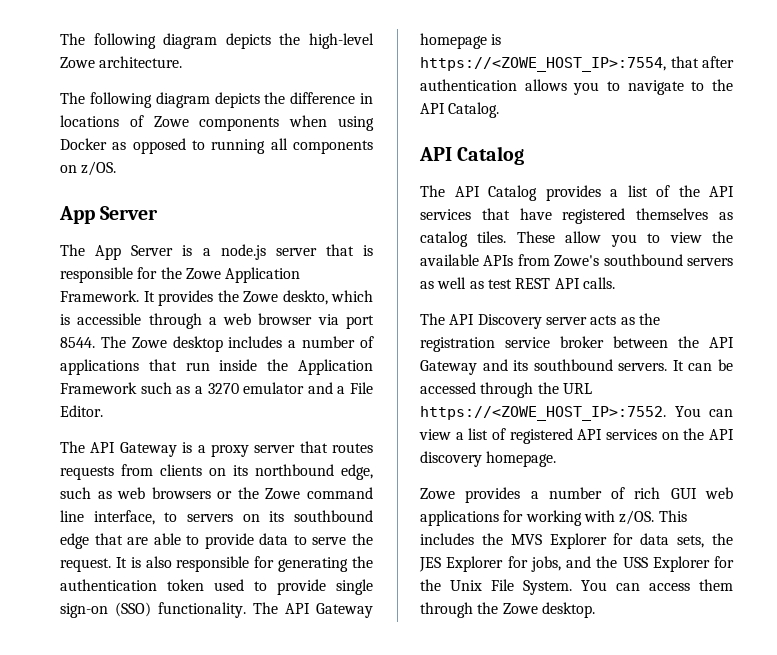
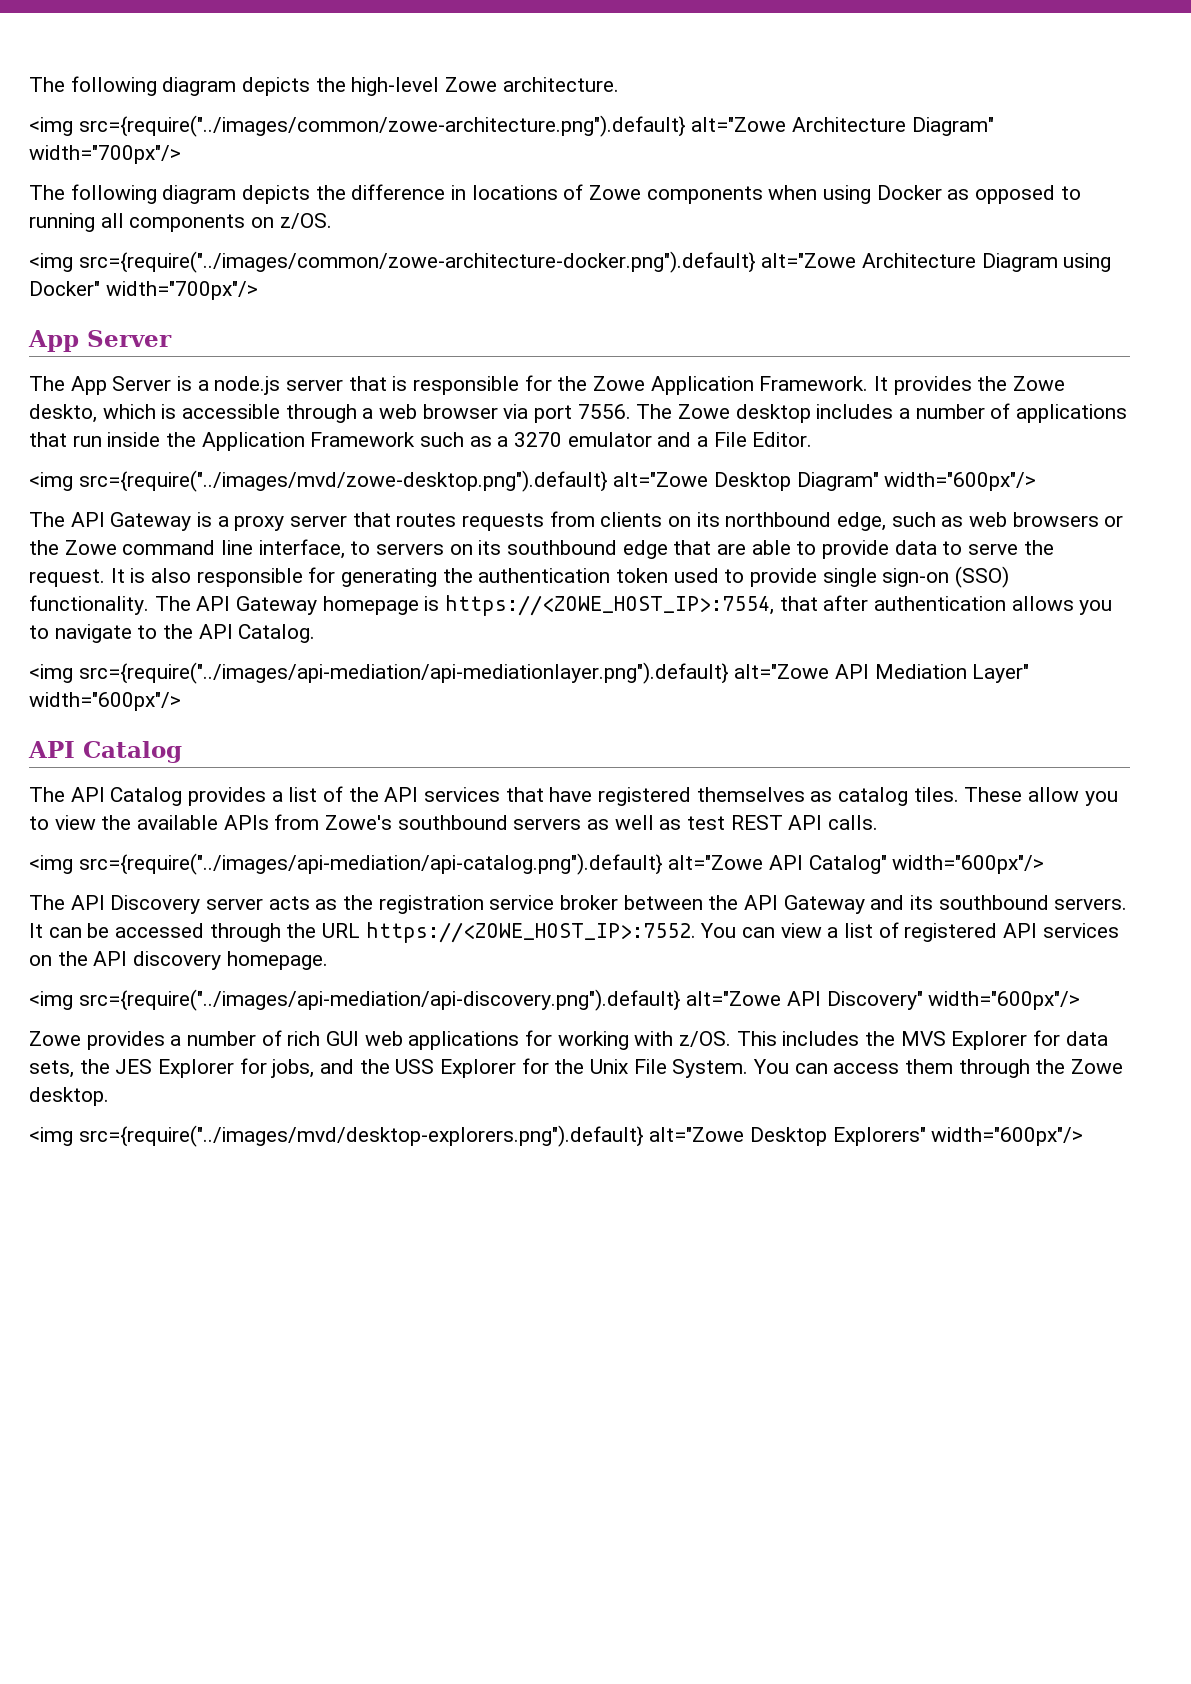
+ <img src={require("../images/common/zowe-architecture.png").default} alt="Zowe Architecture Diagram" width="700px"/>
+ <img src={require("../images/common/zowe-architecture-docker.png").default} alt="Zowe Architecture Diagram using Docker" width="700px"/>
- It provides the Zowe deskto, which is accessible through a web browser via port 8544.
+ It provides the Zowe deskto, which is accessible through a web browser via port 7556.
+ <img src={require("../images/mvd/zowe-desktop.png").default} alt="Zowe Desktop Diagram" width="600px"/>
+ <img src={require("../images/api-mediation/api-mediationlayer.png").default} alt="Zowe API Mediation Layer" width="600px"/>
+ <img src={require("../images/api-mediation/api-catalog.png").default} alt="Zowe API Catalog" width="600px"/>
+ <img src={require("../images/api-mediation/api-discovery.png").default} alt="Zowe API Discovery" width="600px"/>
+ <img src={require("../images/mvd/desktop-explorers.png").default} alt="Zowe Desktop Explorers" width="600px"/>

